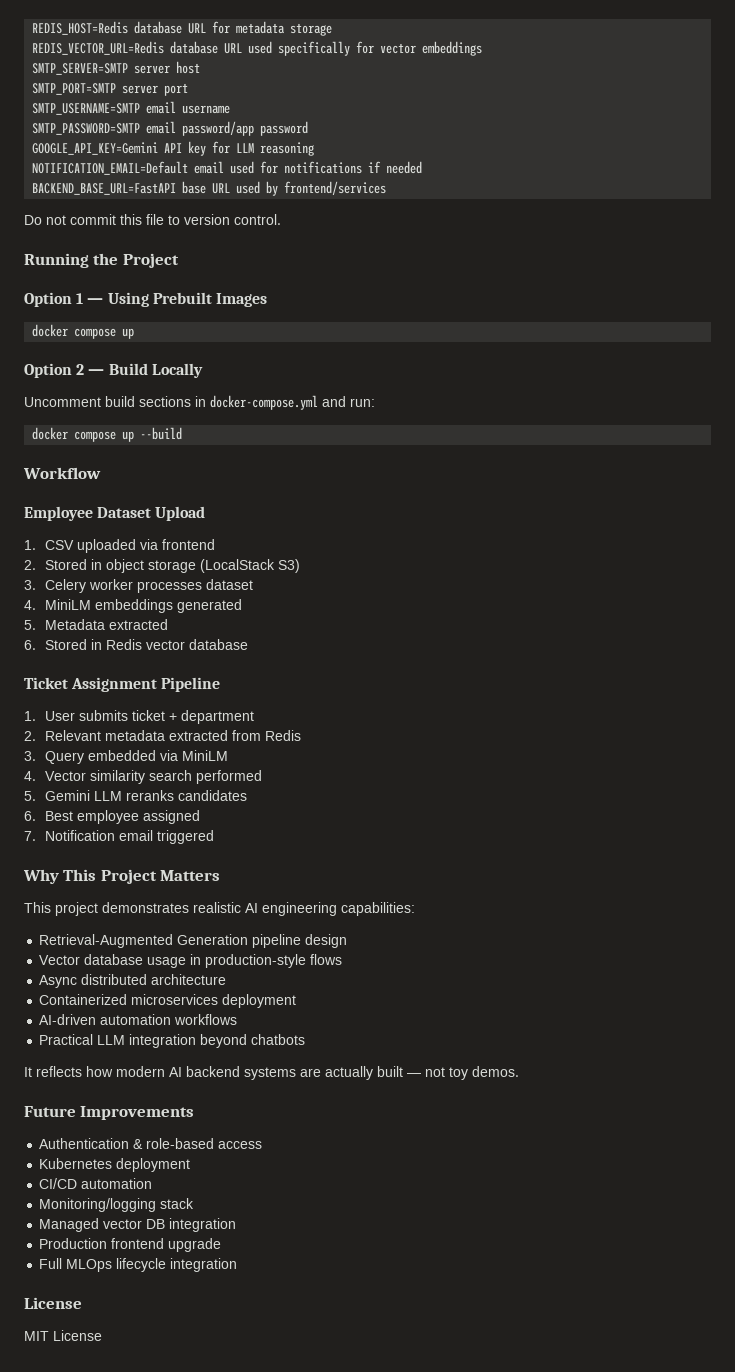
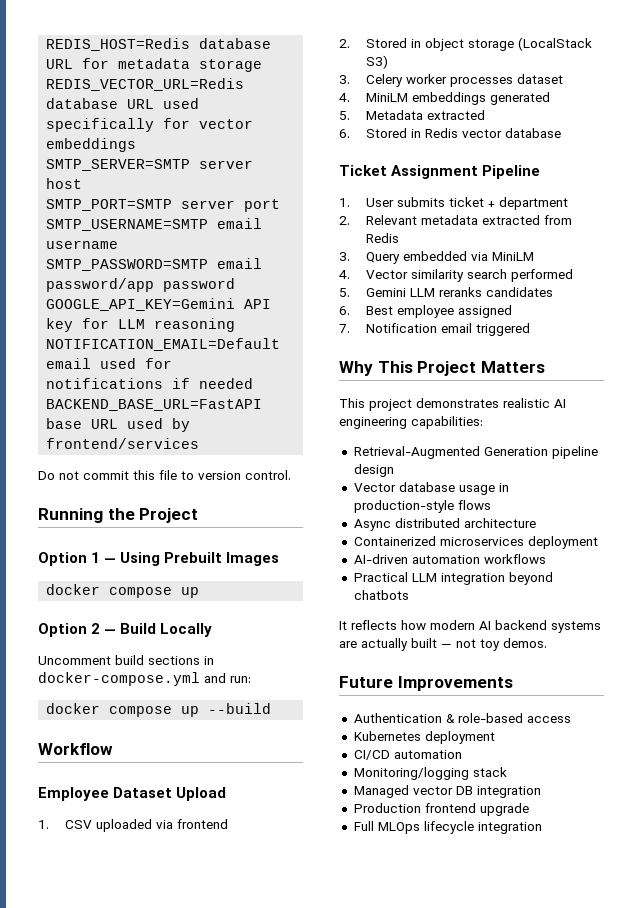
  Full MLOps lifecycle integration
- License
- MIT License

